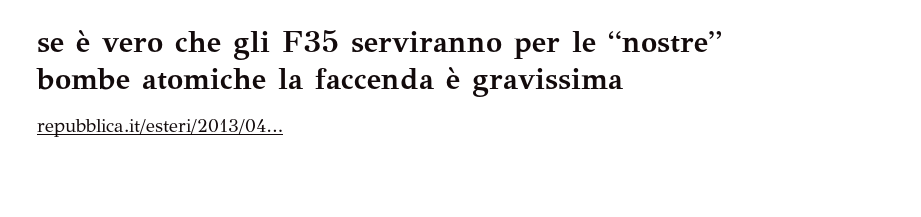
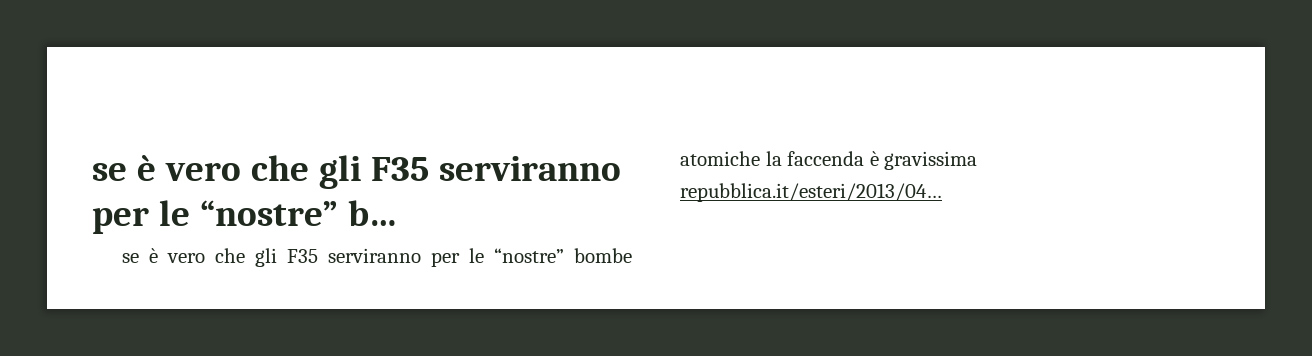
+ se è vero che gli F35 serviranno per le “nostre” b…

